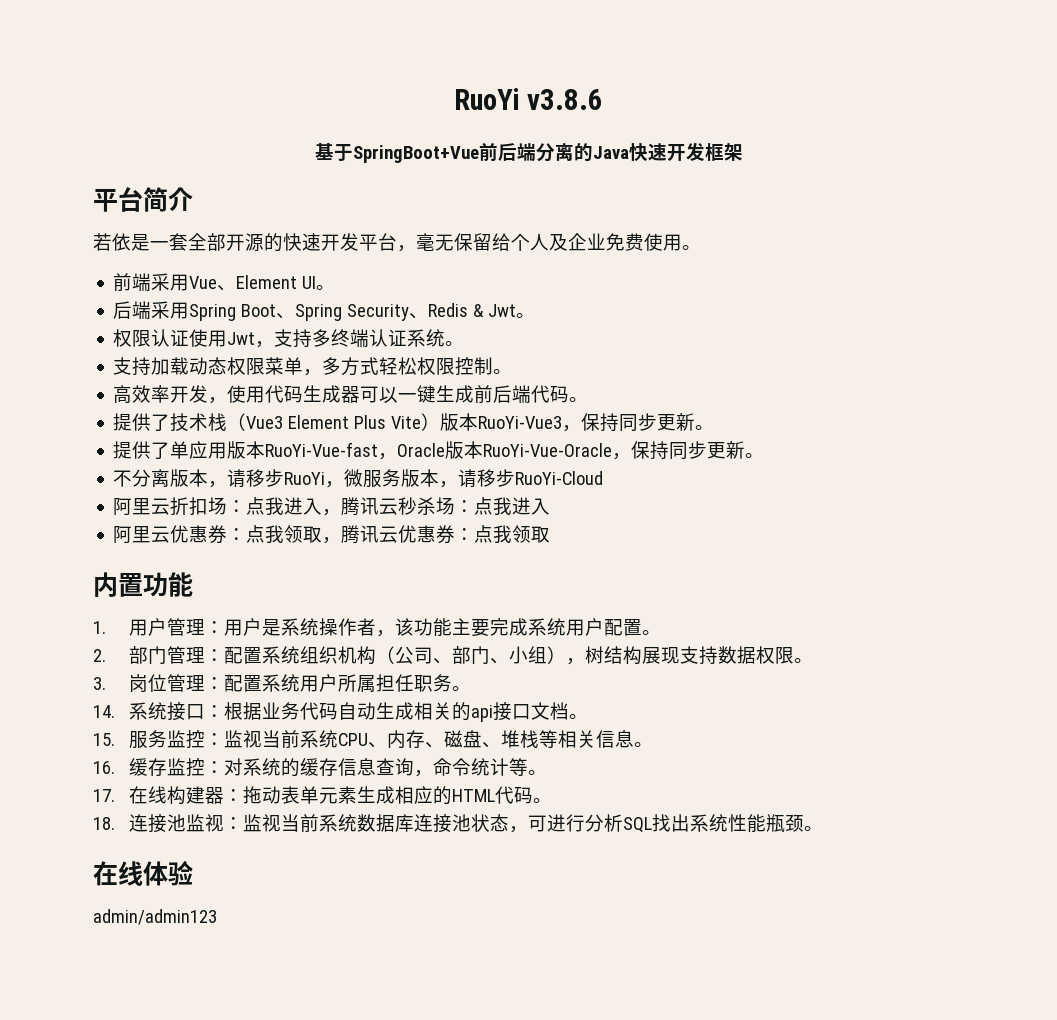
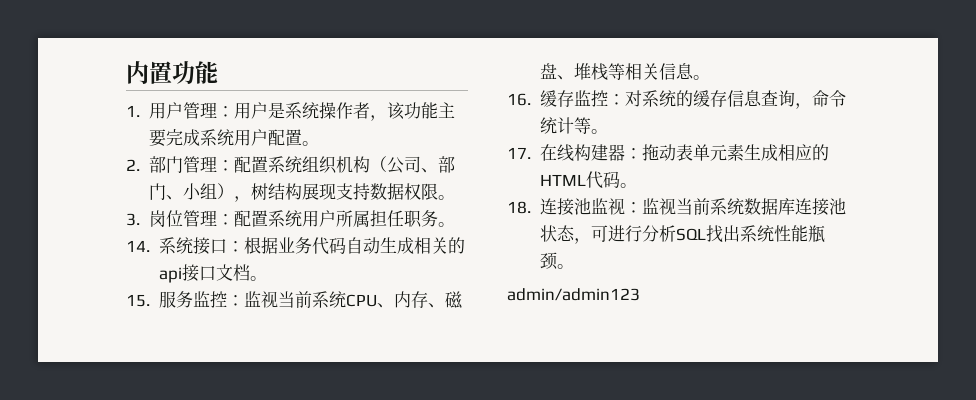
- RuoYi v3.8.6
- 基于SpringBoot+Vue前后端分离的Java快速开发框架
- 平台简介
- 若依是一套全部开源的快速开发平台，毫无保留给个人及企业免费使用。
- 前端采用Vue、Element UI。
- 后端采用Spring Boot、Spring Security、Redis & Jwt。
- 权限认证使用Jwt，支持多终端认证系统。
- 支持加载动态权限菜单，多方式轻松权限控制。
- 高效率开发，使用代码生成器可以一键生成前后端代码。
- 提供了技术栈（Vue3 Element Plus Vite）版本RuoYi-Vue3，保持同步更新。
- 提供了单应用版本RuoYi-Vue-fast，Oracle版本RuoYi-Vue-Oracle，保持同步更新。
- 不分离版本，请移步RuoYi，微服务版本，请移步RuoYi-Cloud
- 阿里云折扣场：点我进入，腾讯云秒杀场：点我进入
- 阿里云优惠券：点我领取，腾讯云优惠券：点我领取
- 在线体验

